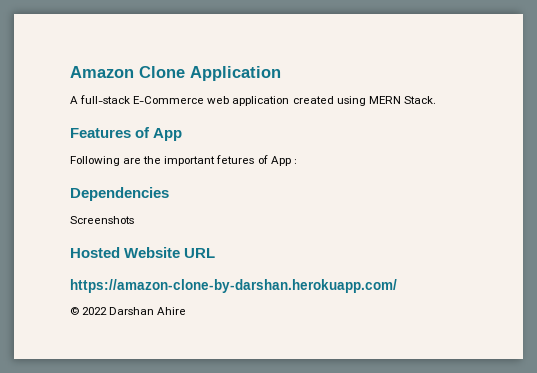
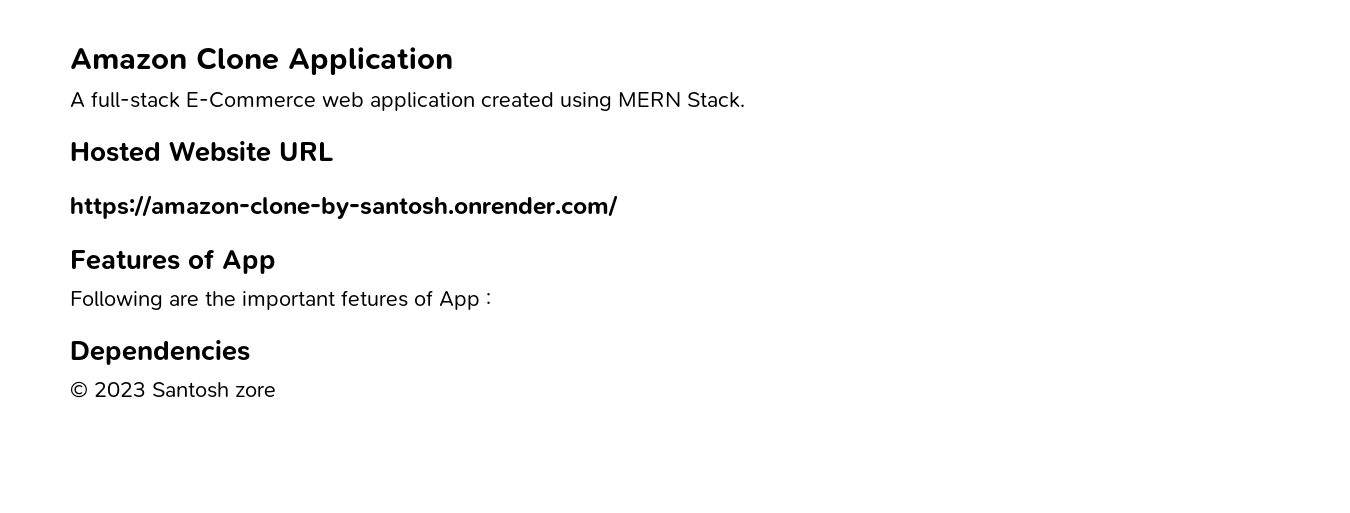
+ Hosted Website URL
+ https://amazon-clone-by-santosh.onrender.com/
- Screenshots
- Hosted Website URL
- https://amazon-clone-by-darshan.herokuapp.com/
- © 2022 Darshan Ahire
+ © 2023 Santosh zore

